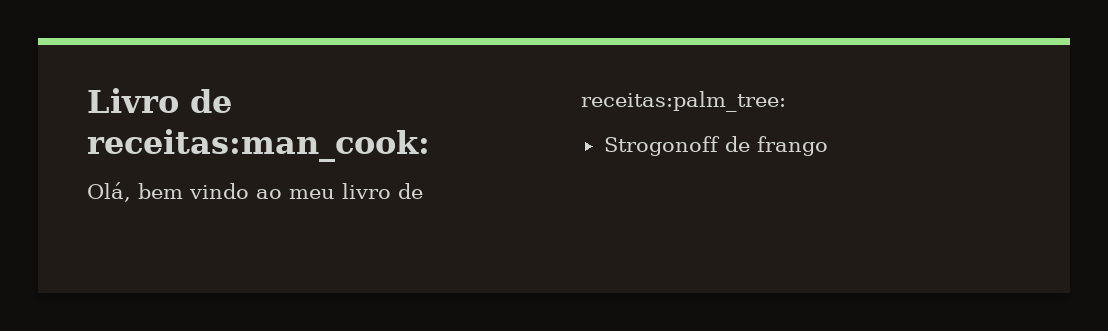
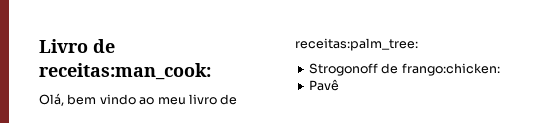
- Strogonoff de frango
+ Strogonoff de frango:chicken:
+ Pavê

